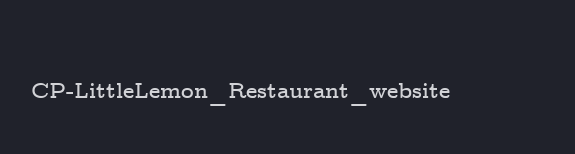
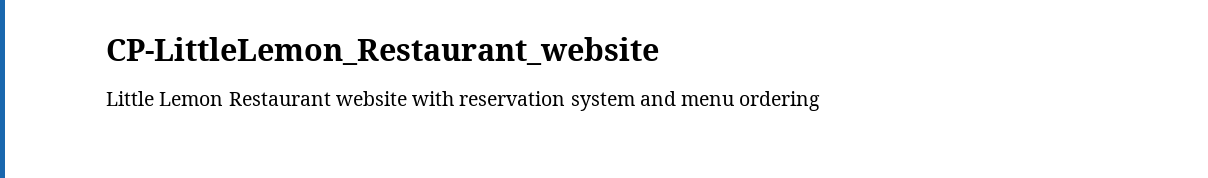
+ Little Lemon Restaurant website with reservation system and menu ordering

